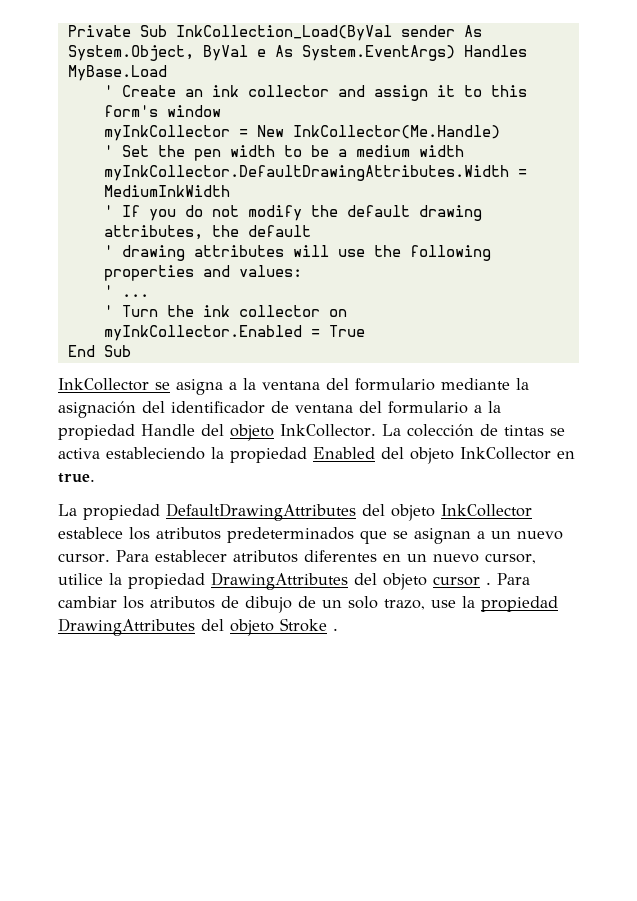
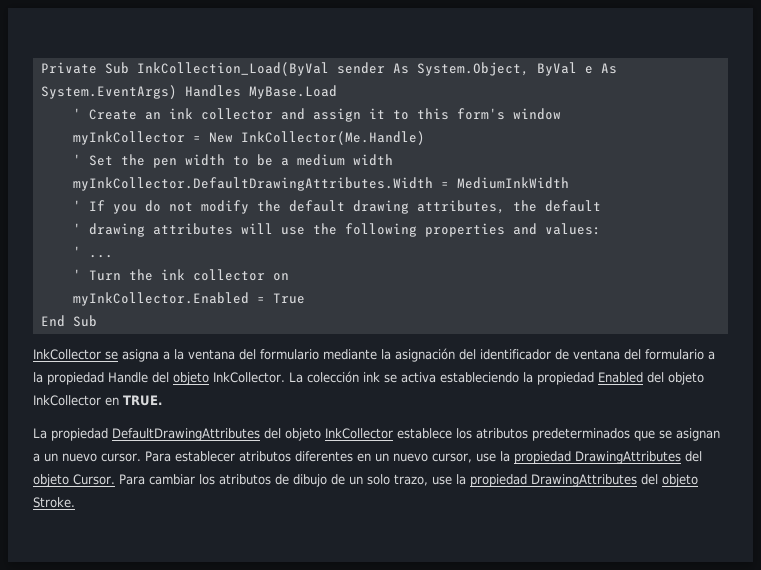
- La colección de tintas se activa estableciendo la propiedad Enabled del objeto InkCollector en true.
+ La colección ink se activa estableciendo la propiedad Enabled del objeto InkCollector en TRUE.
- Para establecer atributos diferentes en un nuevo cursor, utilice la propiedad DrawingAttributes del objeto cursor .
+ Para establecer atributos diferentes en un nuevo cursor, use la propiedad DrawingAttributes del objeto Cursor.
- Para cambiar los atributos de dibujo de un solo trazo, use la propiedad DrawingAttributes del objeto Stroke .
+ Para cambiar los atributos de dibujo de un solo trazo, use la propiedad DrawingAttributes del objeto Stroke.

